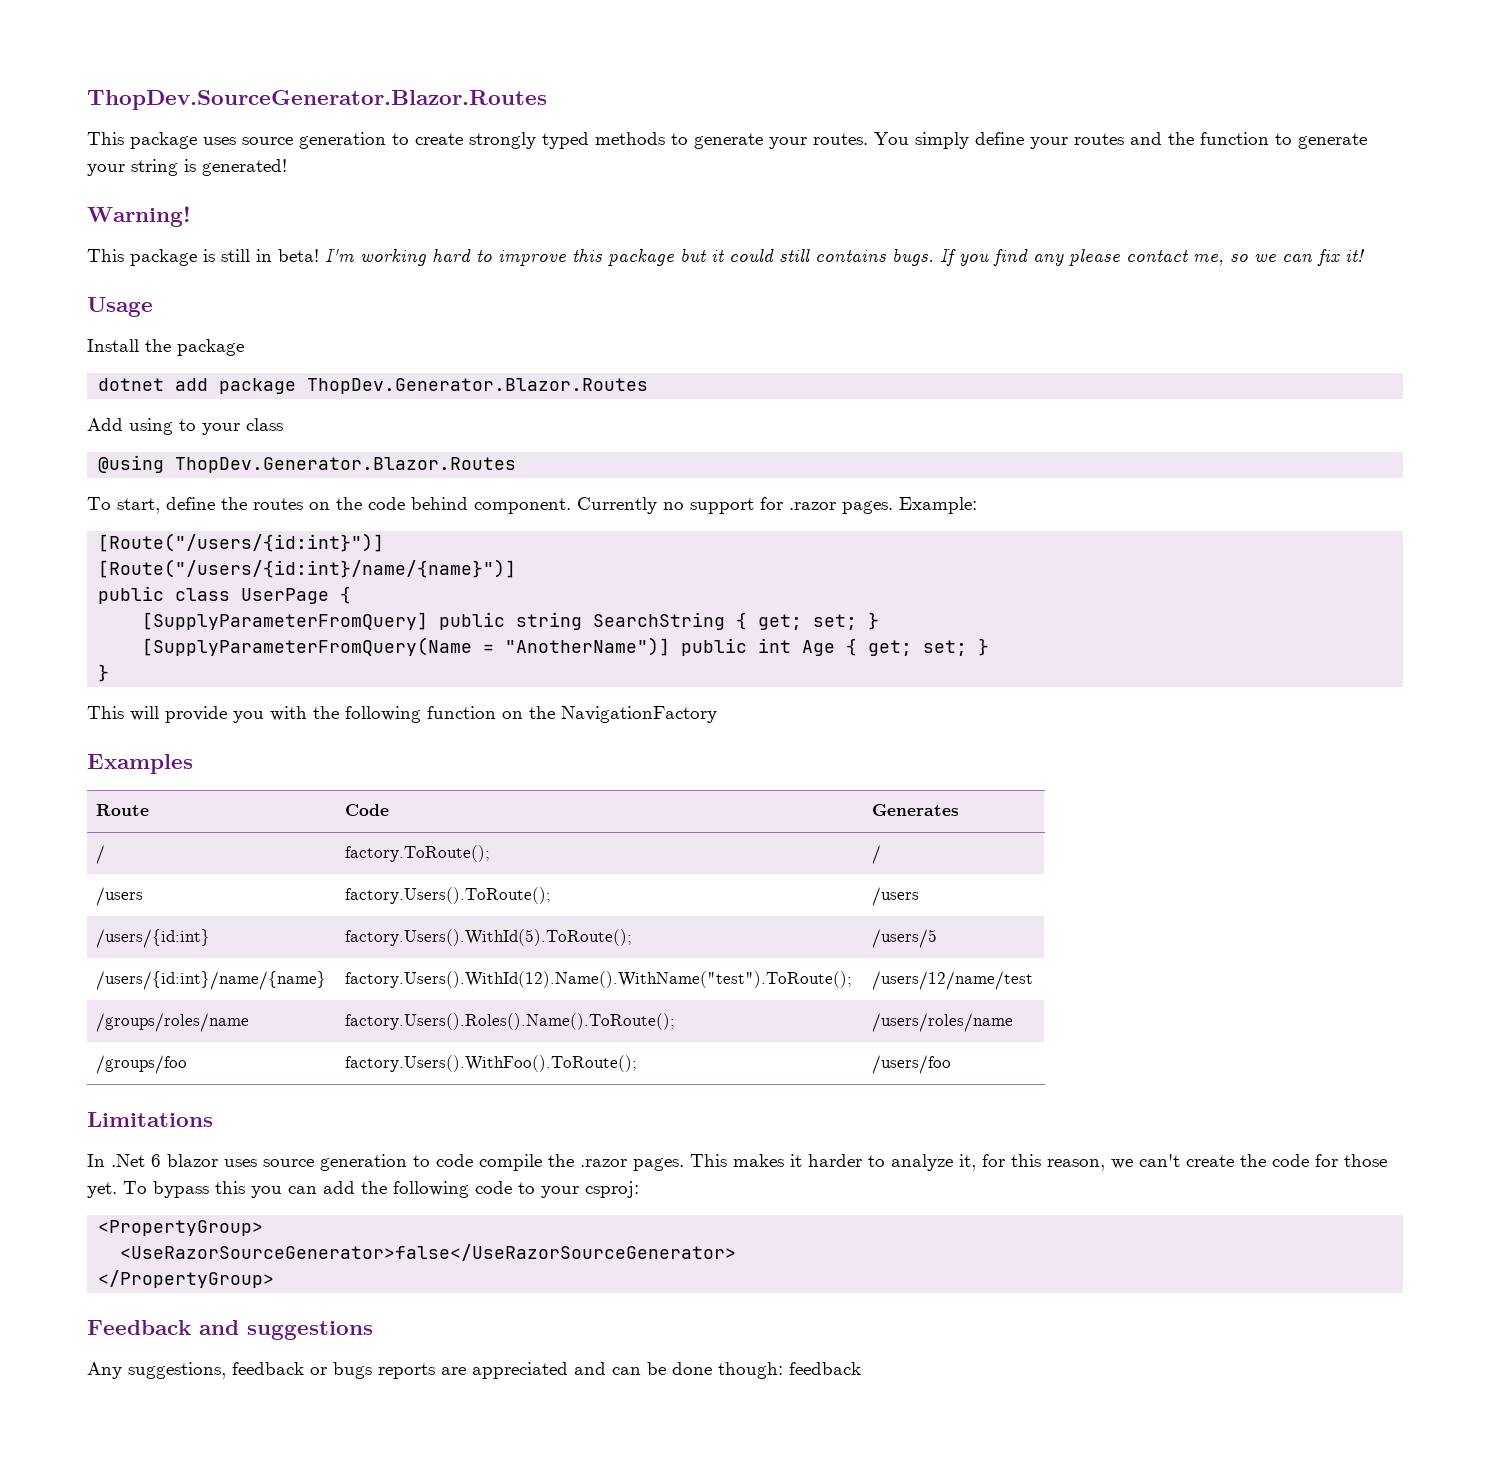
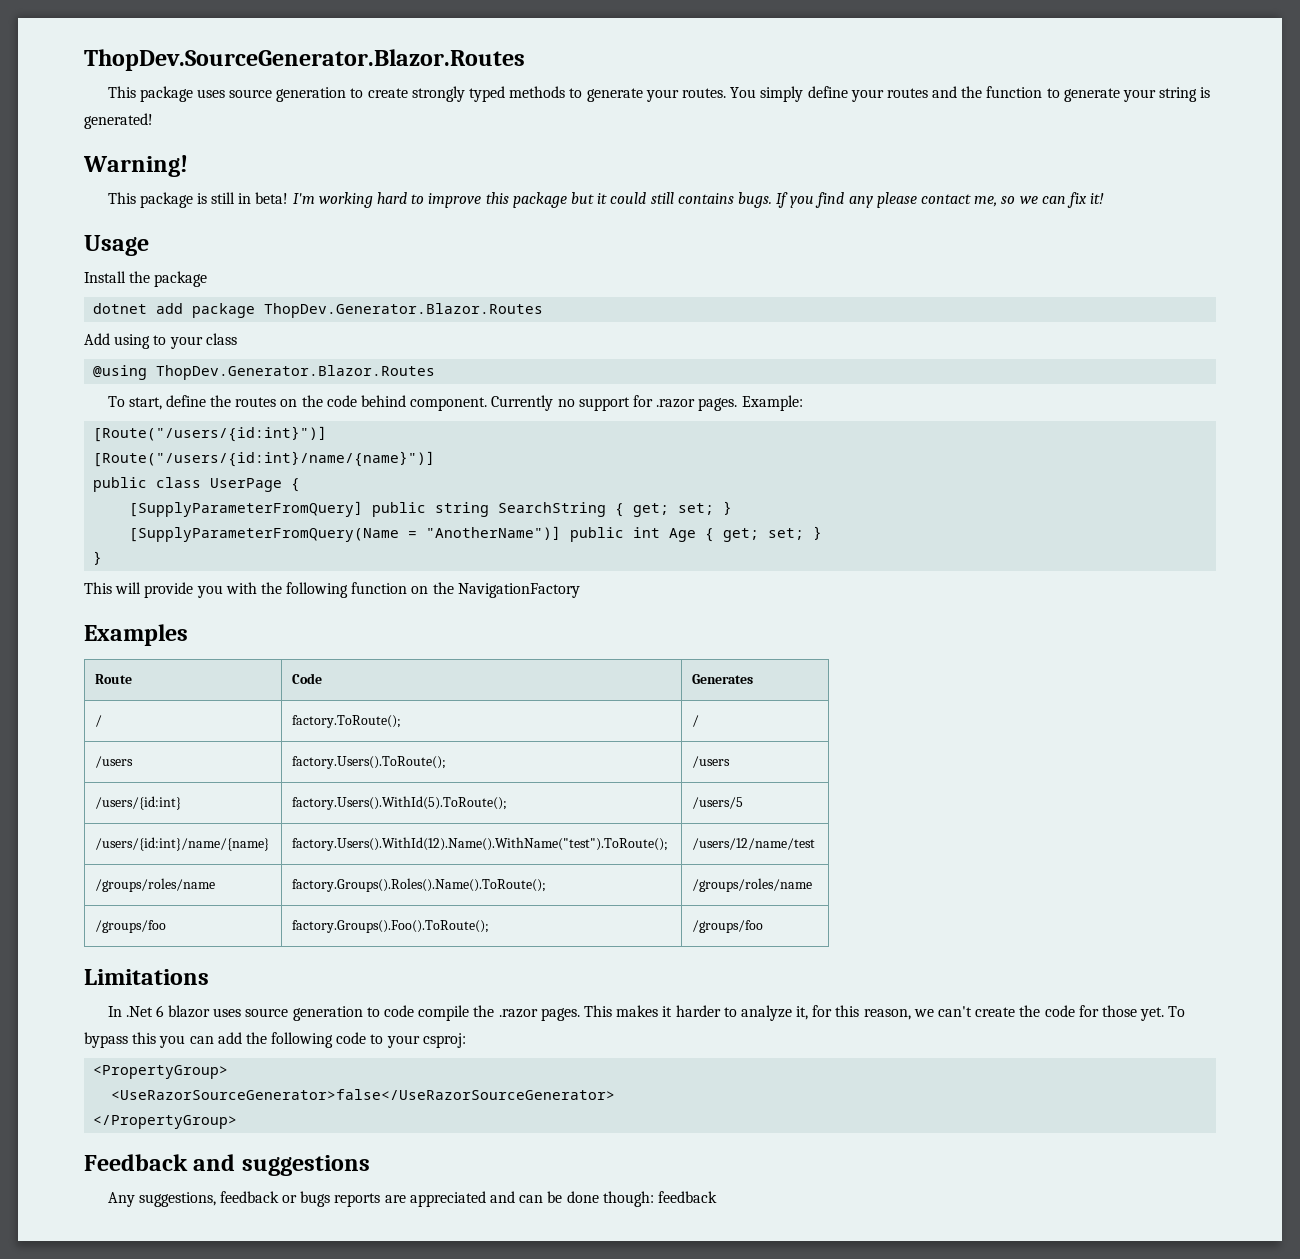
- /groups/roles/name | factory.Users().Roles().Name().ToRoute(); | /users/roles/name
+ /groups/roles/name | factory.Groups().Roles().Name().ToRoute(); | /groups/roles/name
- /groups/foo | factory.Users().WithFoo().ToRoute(); | /users/foo
+ /groups/foo | factory.Groups().Foo().ToRoute(); | /groups/foo

